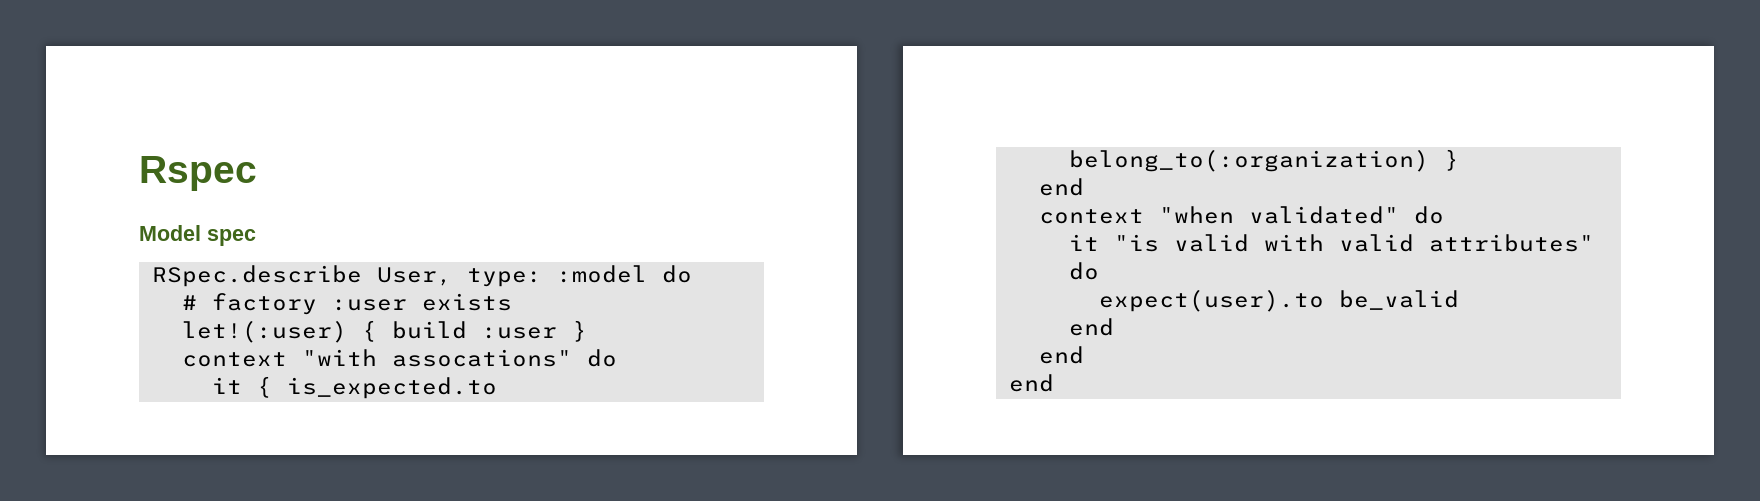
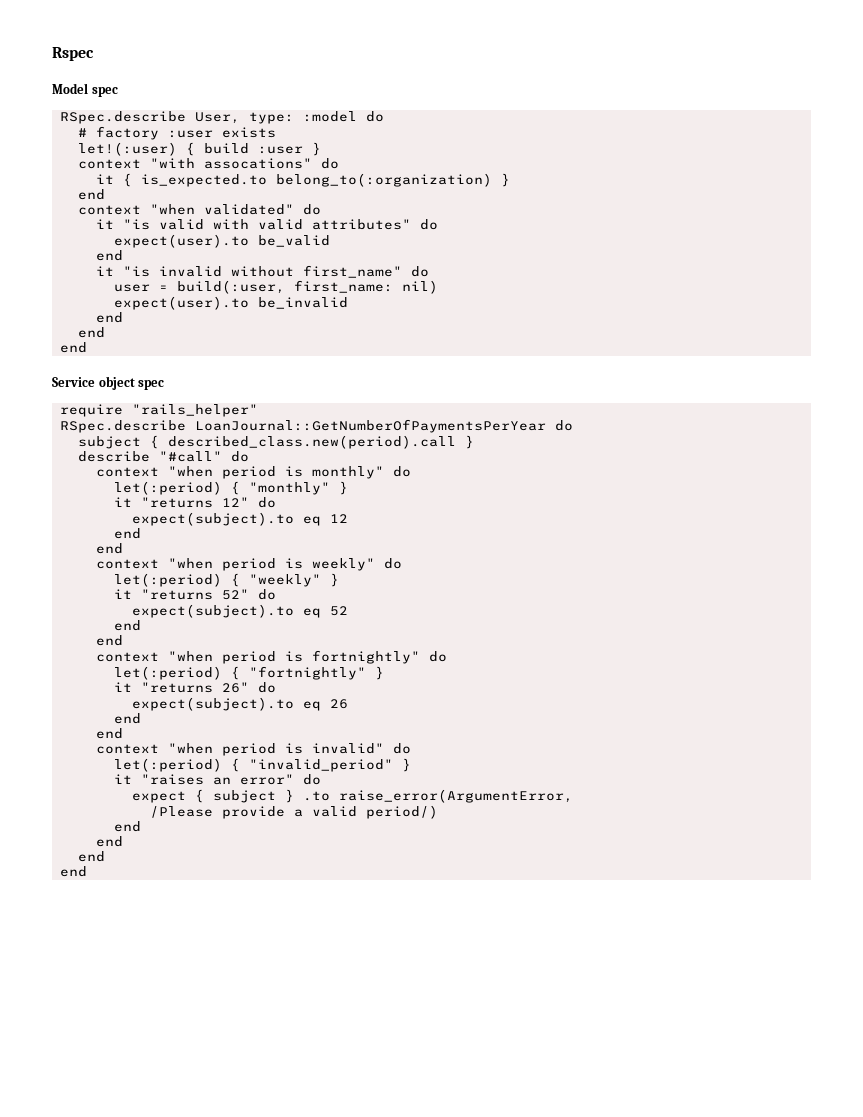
+ it "is invalid without first_name" do
+ user = build(:user, first_name: nil)
+ expect(user).to be_invalid
+ end
+ end
+ end
+ Service object spec
+ require "rails_helper"
+ RSpec.describe LoanJournal::GetNumberOfPaymentsPerYear do
+ subject { described_class.new(period).call }
+ describe "#call" do
+ context "when period is monthly" do
+ let(:period) { "monthly" }
+ it "returns 12" do
+ expect(subject).to eq 12
+ end
+ end
+ context "when period is weekly" do
+ let(:period) { "weekly" }
+ it "returns 52" do
+ expect(subject).to eq 52
+ end
+ end
+ context "when period is fortnightly" do
+ let(:period) { "fortnightly" }
+ it "returns 26" do
+ expect(subject).to eq 26
+ end
+ end
+ context "when period is invalid" do
+ let(:period) { "invalid_period" }
+ it "raises an error" do
+ expect { subject } .to raise_error(ArgumentError,
+ /Please provide a valid period/)
+ end
+ end

